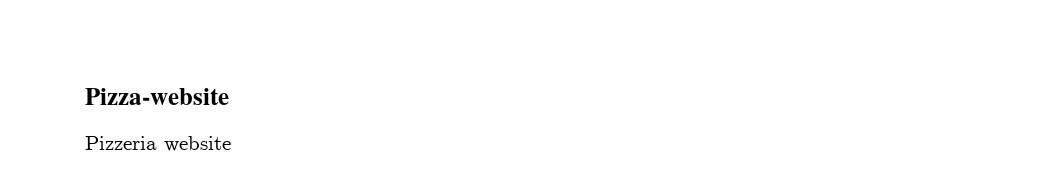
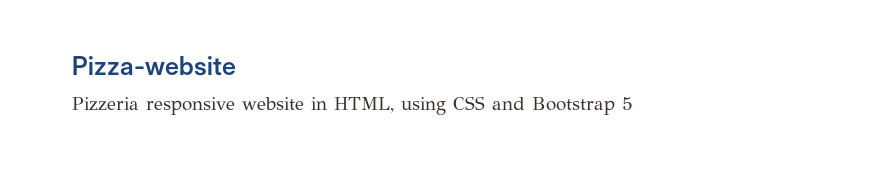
- Pizzeria website
+ Pizzeria responsive website in HTML, using CSS and Bootstrap 5

